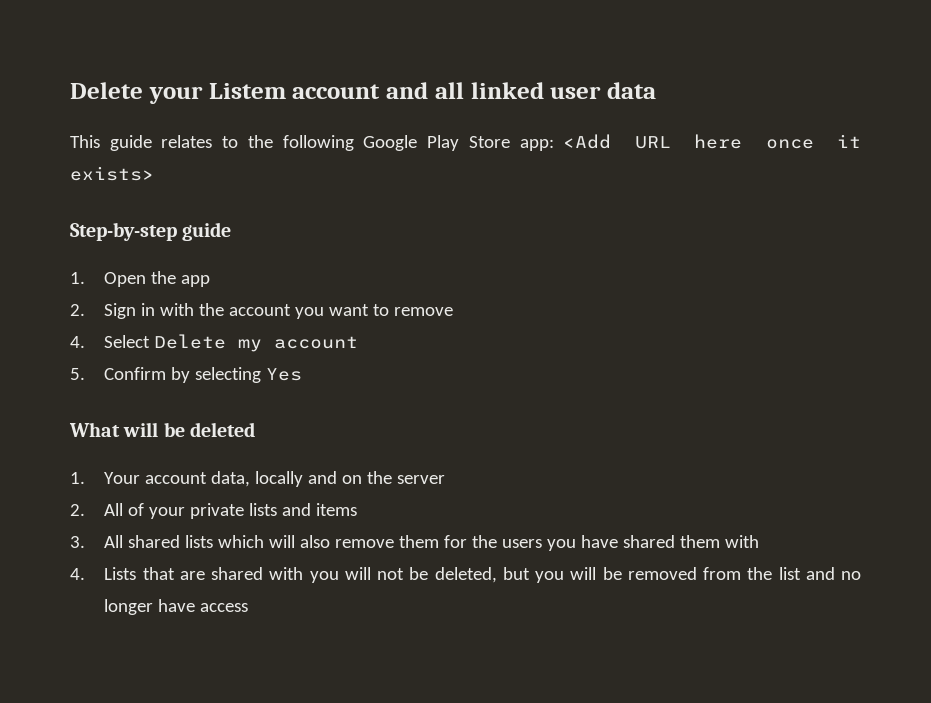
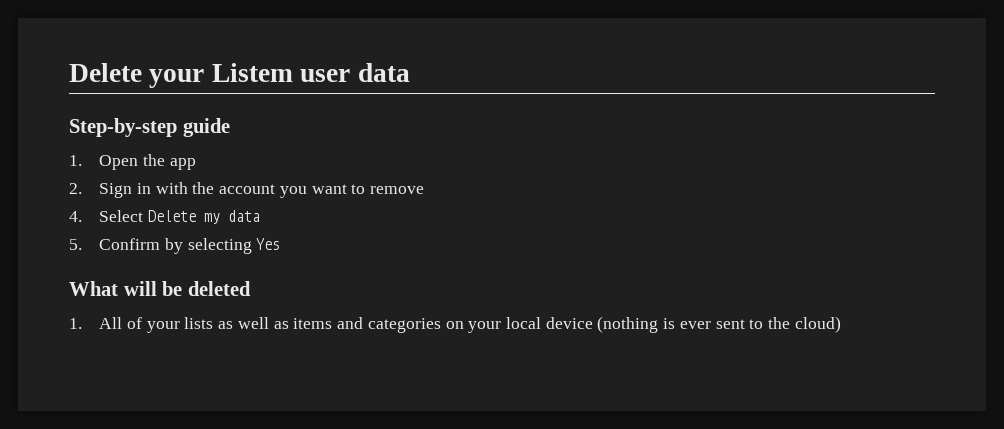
- Delete your Listem account and all linked user data
- This guide relates to the following Google Play Store app: <Add URL here once it exists>
+ Delete your Listem user data
- 4. Select Delete my account
+ 4. Select Delete my data
- 1. Your account data, locally and on the server
- 2. All of your private lists and items
- 3. All shared lists which will also remove them for the users you have shared them with
- 4. Lists that are shared with you will not be deleted, but you will be removed from the list and no longer have access
+ 1. All of your lists as well as items and categories on your local device (nothing is ever sent to the cloud)

